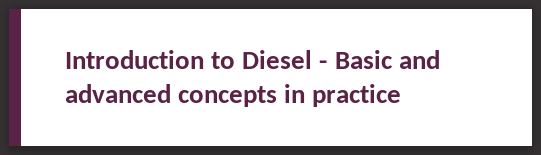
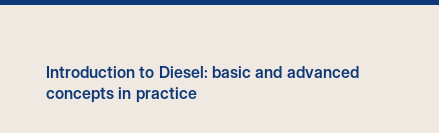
- Introduction to Diesel - Basic and advanced concepts in practice
+ Introduction to Diesel: basic and advanced concepts in practice

